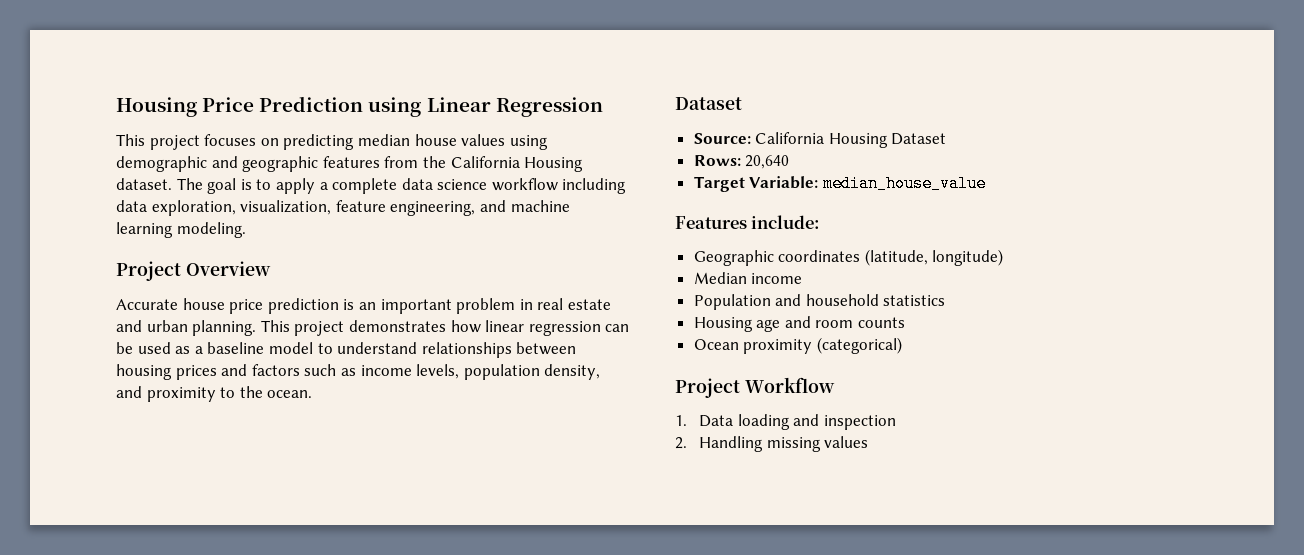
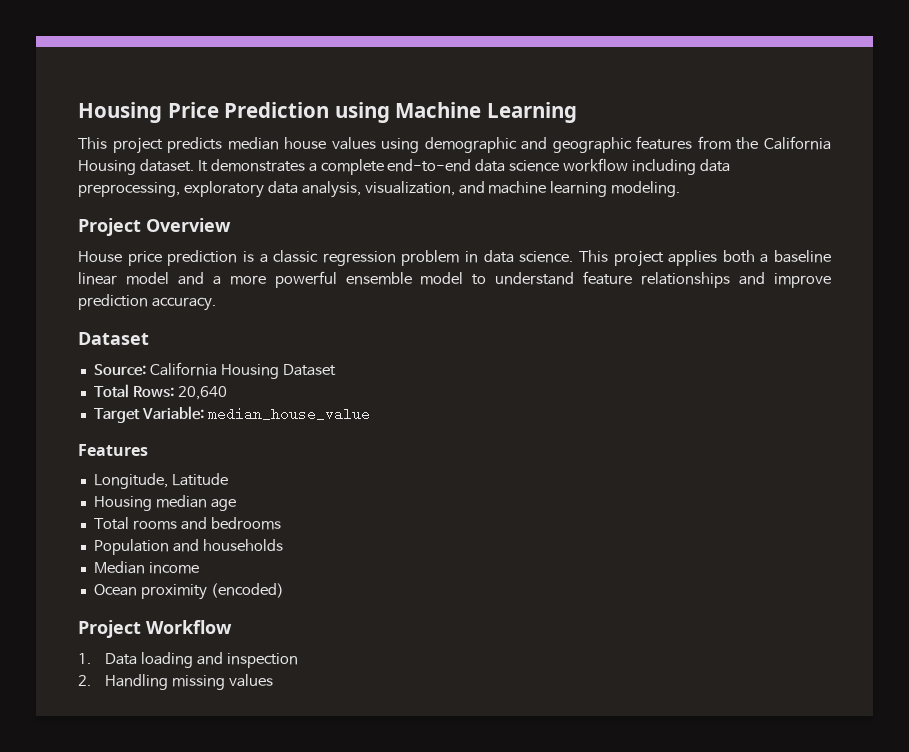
- Housing Price Prediction using Linear Regression
- This project focuses on predicting median house values using demographic and geographic features from the California Housing dataset.
+ Housing Price Prediction using Machine Learning
+ This project predicts median house values using demographic and geographic features from the California Housing dataset.
- The goal is to apply a complete data science workflow including data exploration, visualization, feature engineering, and machine learning modeling.
+ It demonstrates a complete end-to-end data science workflow including data preprocessing, exploratory data analysis, visualization, and machine learning modeling.
- Accurate house price prediction is an important problem in real estate and urban planning. This project demonstrates how linear regression can be used as a baseline model to understand relationships between housing prices and factors such as income levels, population density, and proximity to the ocean.
+ House price prediction is a classic regression problem in data science. This project applies both a baseline linear model and a more powerful ensemble model to understand feature relationships and improve prediction accuracy.
- Rows: 20,640
+ Total Rows: 20,640
- Features include:
- Geographic coordinates (latitude, longitude)
+ Features
+ Longitude, Latitude
+ Housing median age
+ Total rooms and bedrooms
+ Population and households
  Median income
- Population and household statistics
- Housing age and room counts
- Ocean proximity (categorical)
+ Ocean proximity (encoded)

